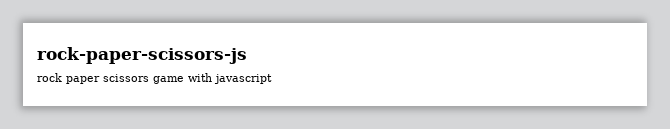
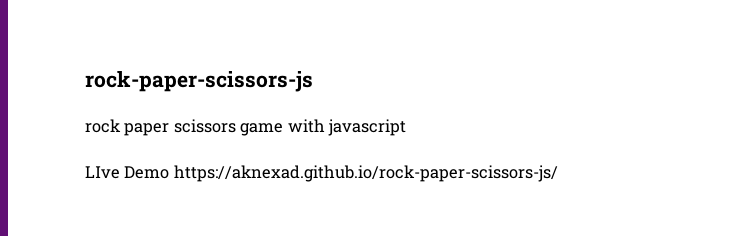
+ LIve Demo https://aknexad.github.io/rock-paper-scissors-js/

